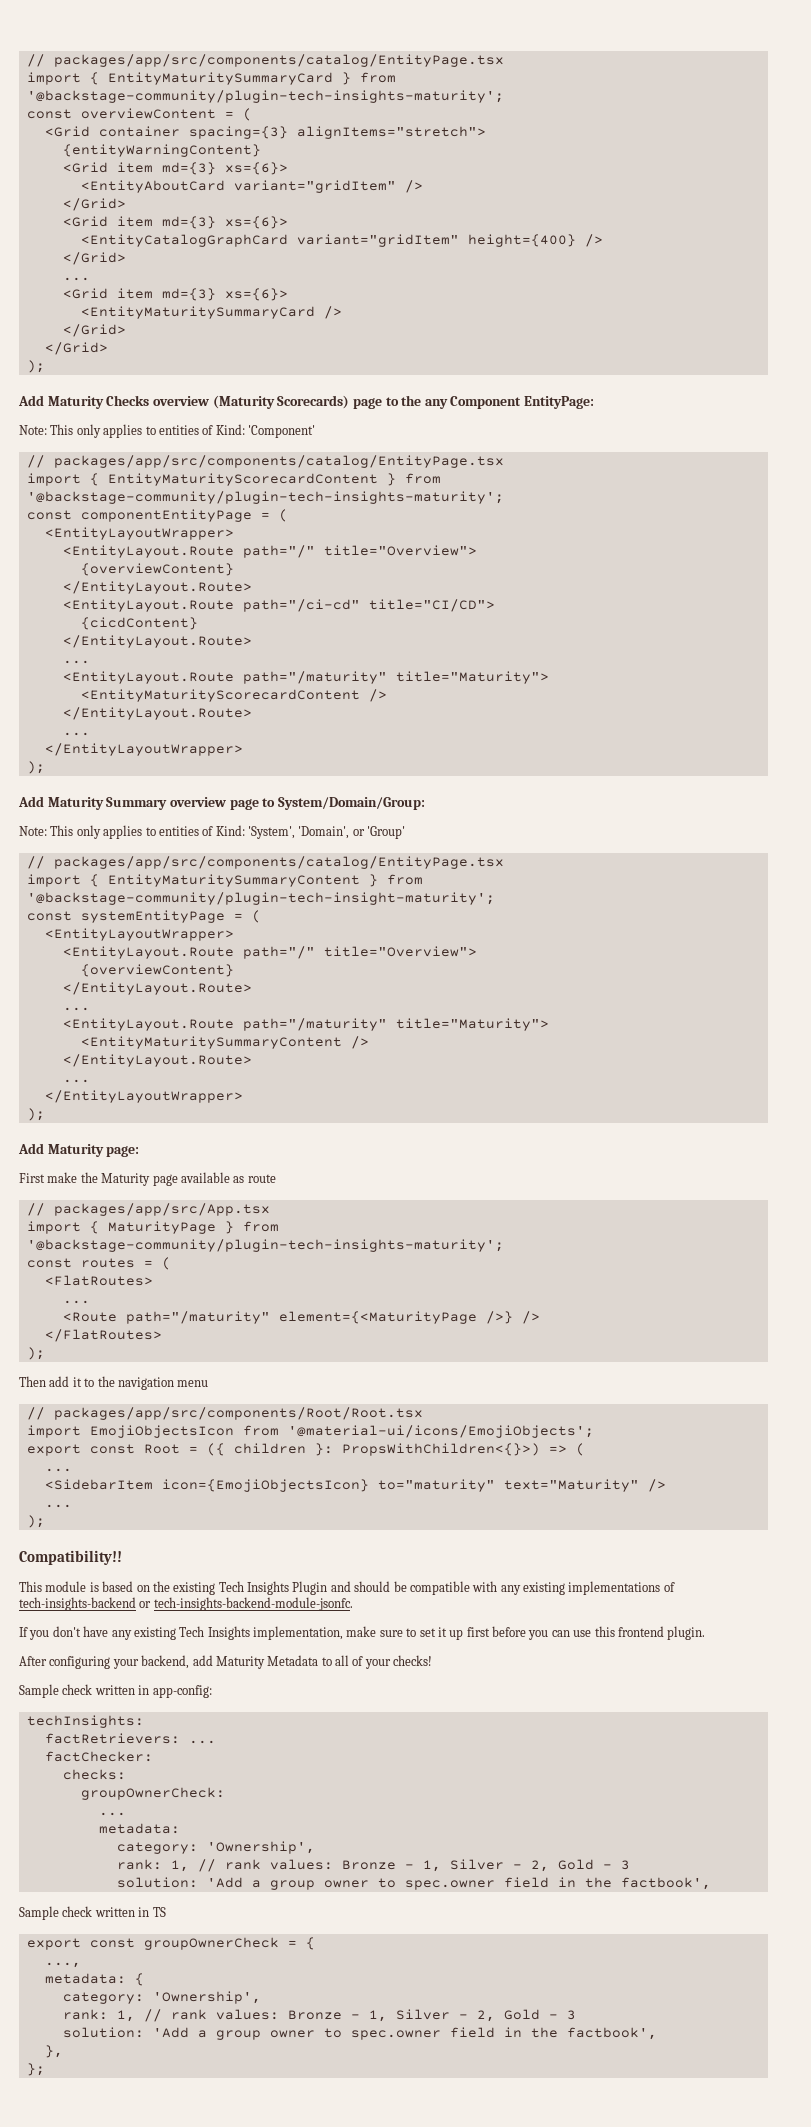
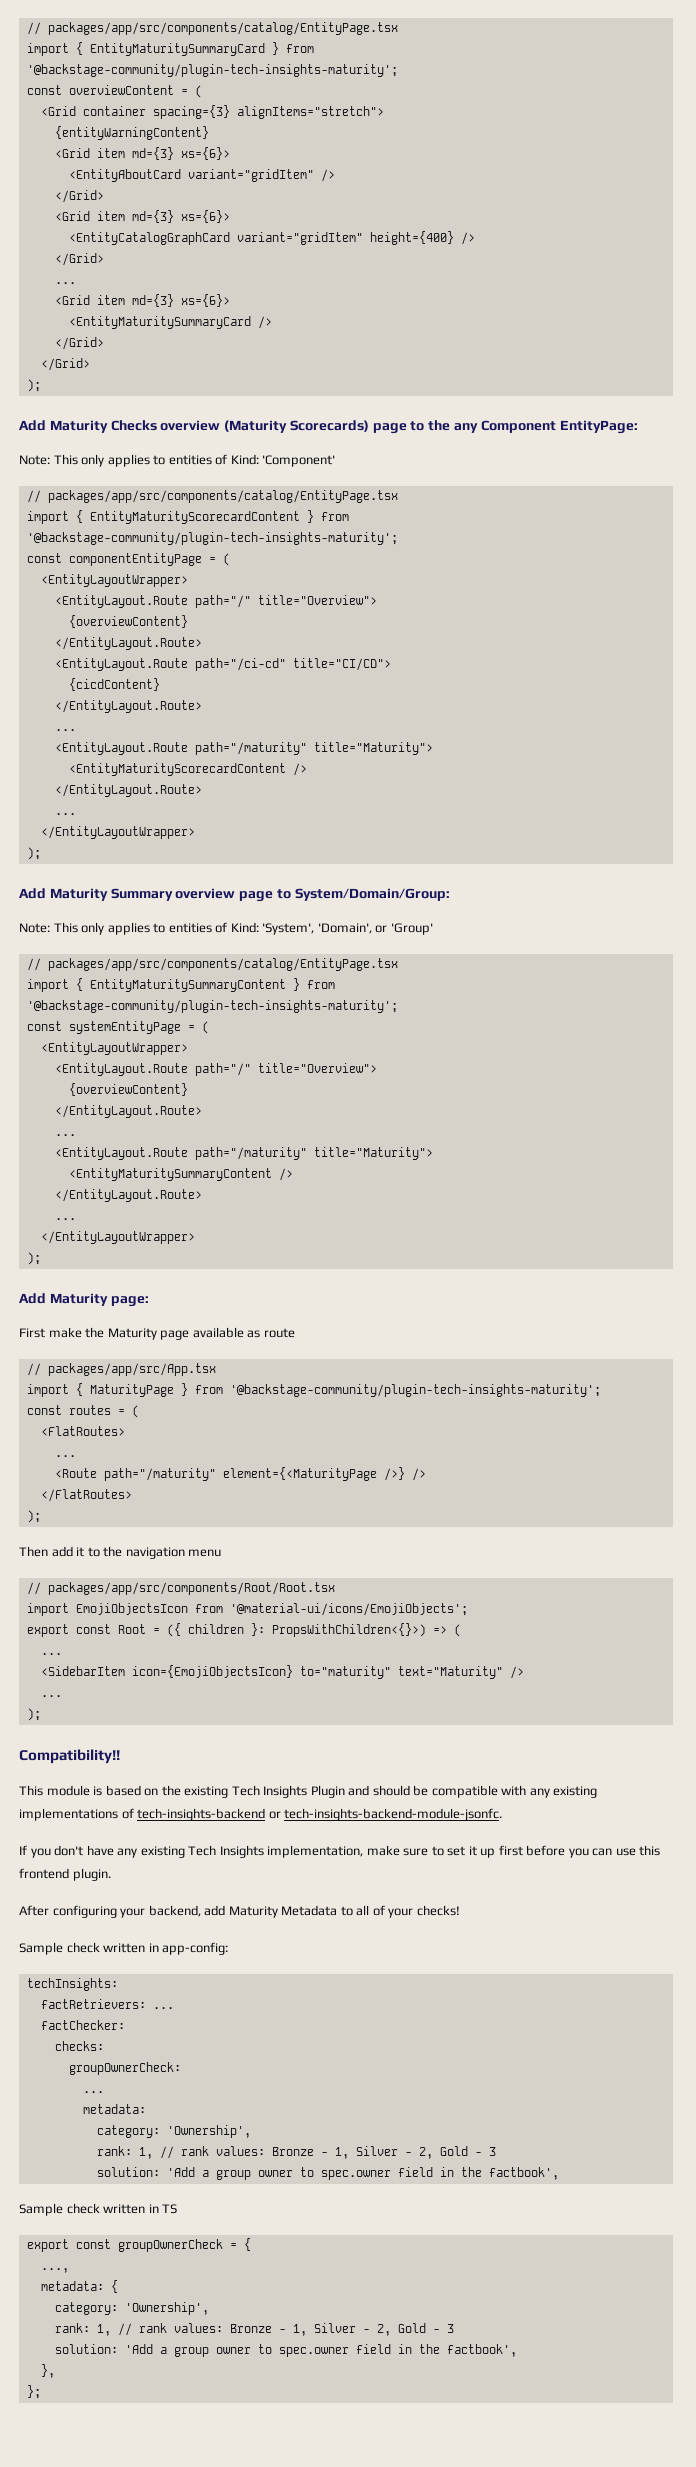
- import { EntityMaturitySummaryContent } from '@backstage-community/plugin-tech-insight-maturity';
+ import { EntityMaturitySummaryContent } from '@backstage-community/plugin-tech-insights-maturity';

